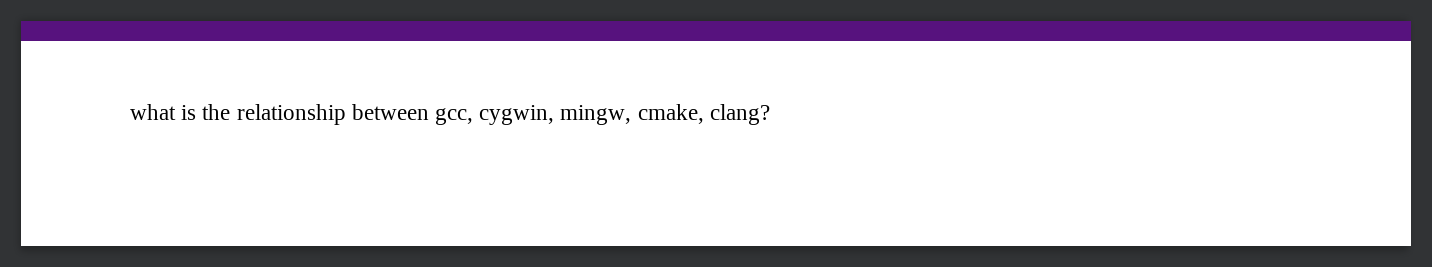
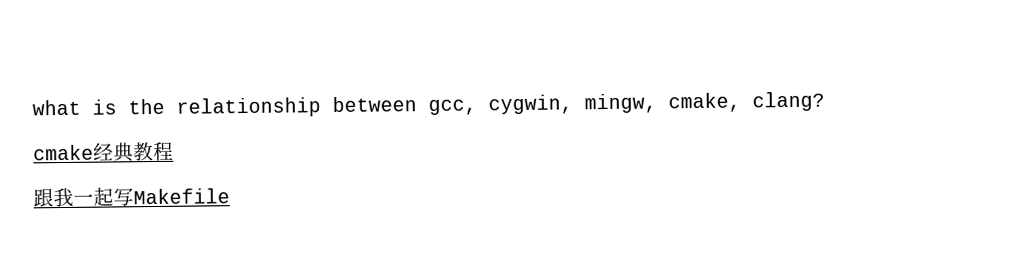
+ cmake经典教程
+ 跟我一起写Makefile

